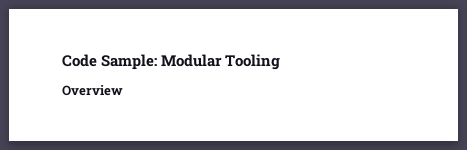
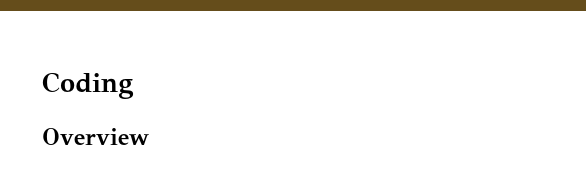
- Code Sample: Modular Tooling
+ Coding

